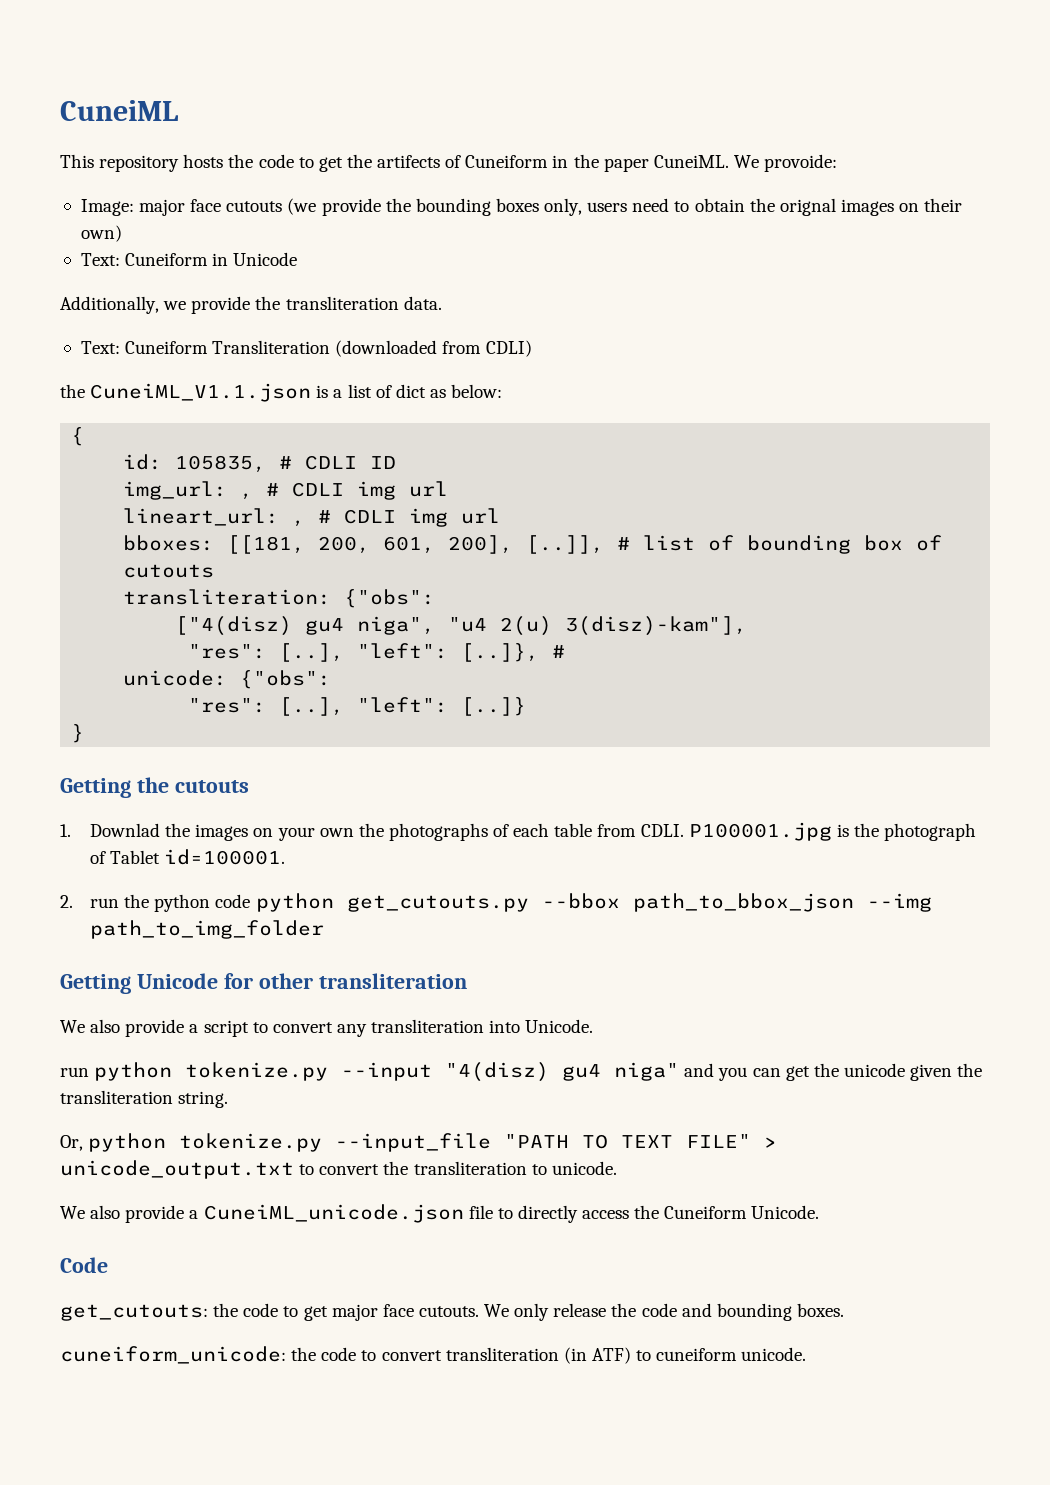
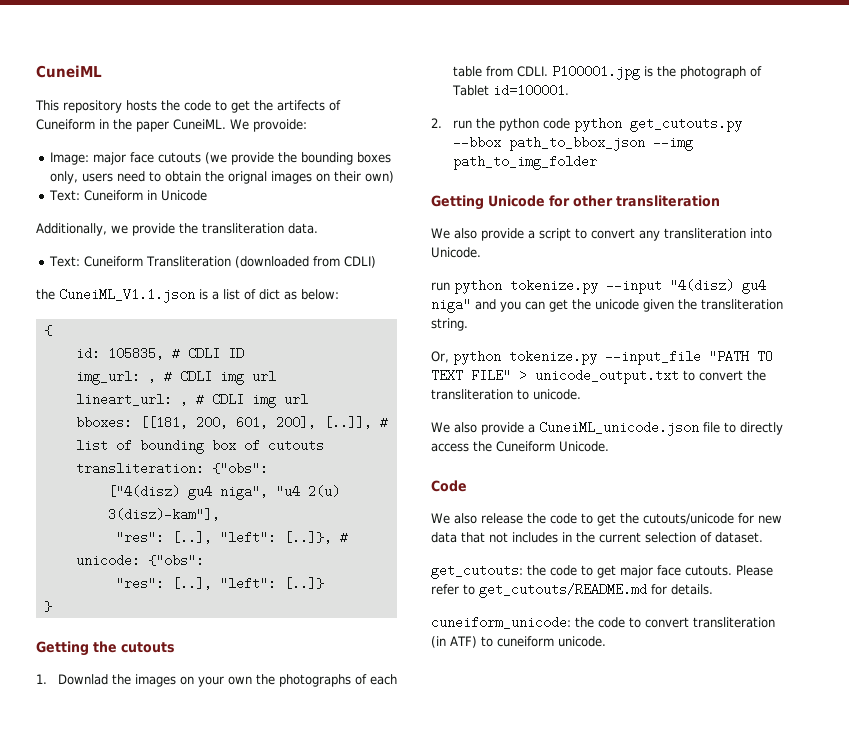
+ We also release the code to get the cutouts/unicode for new data that not includes in the current selection of dataset.
- We only release the code and bounding boxes.
+ Please refer to get_cutouts/README.md for details.

